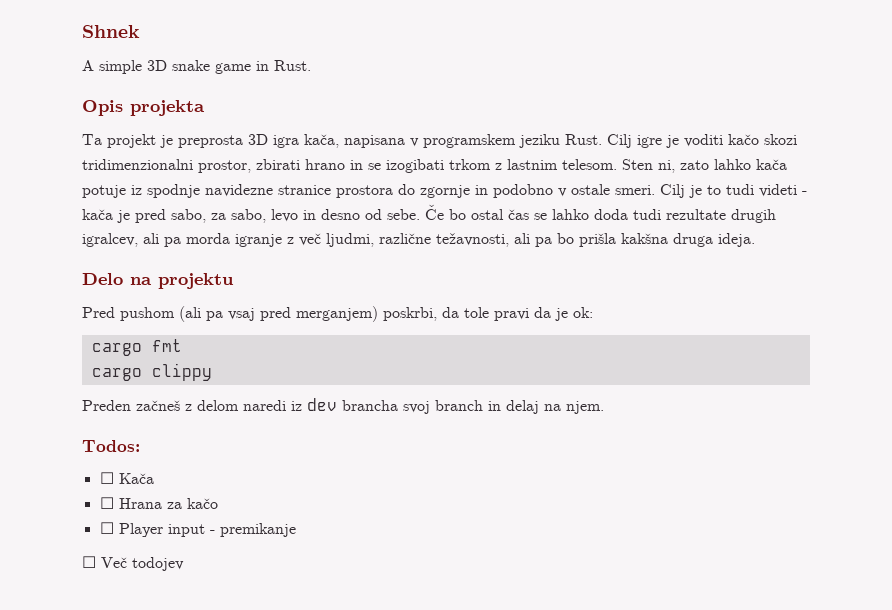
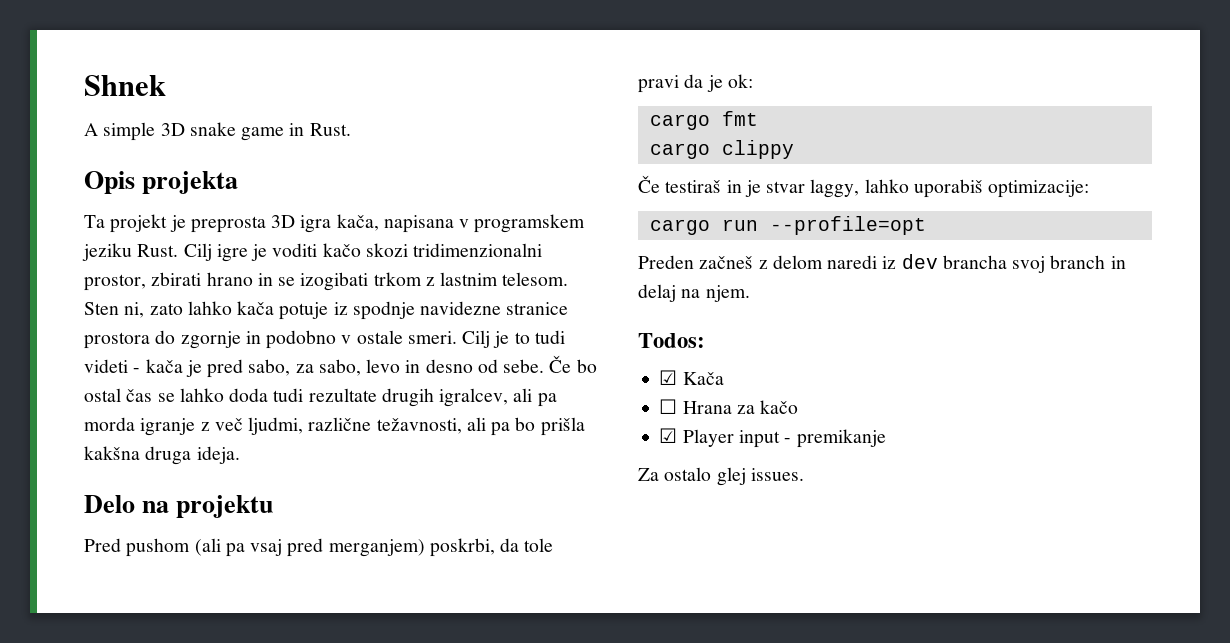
+ Če testiraš in je stvar laggy, lahko uporabiš optimizacije:
+ cargo run --profile=opt
- ☐ Kača
+ ☑ Kača
- ☐ Player input - premikanje
+ ☑ Player input - premikanje
- ☐ Več todojev
+ Za ostalo glej issues.

